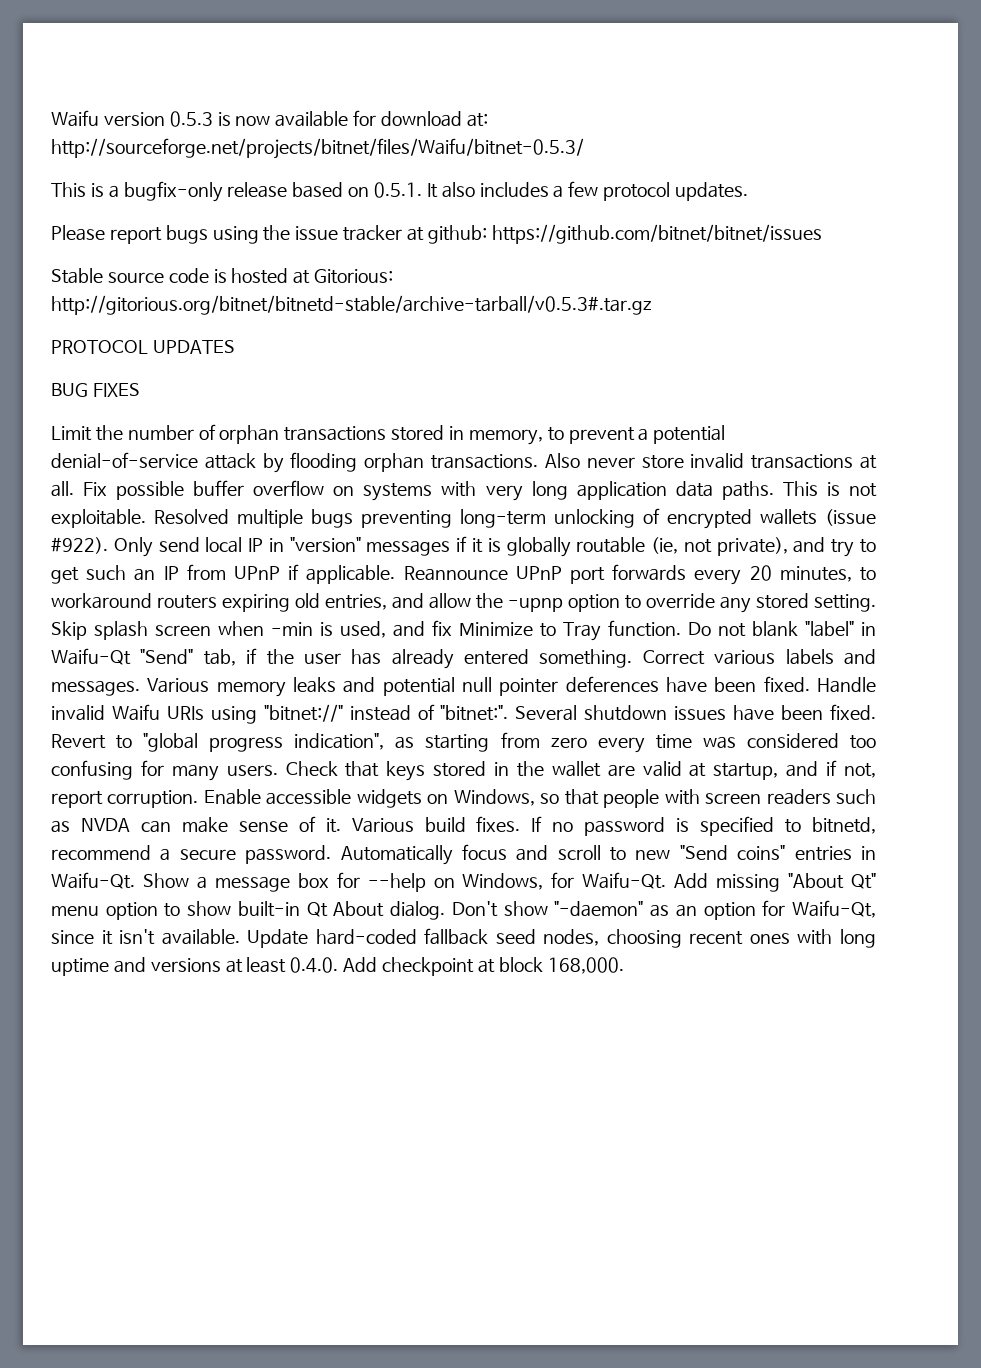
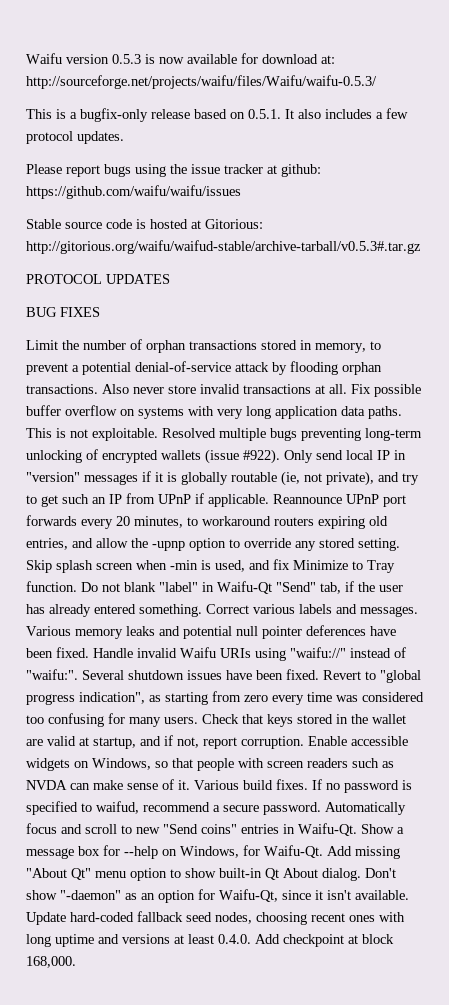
- Waifu version 0.5.3 is now available for download at: http://sourceforge.net/projects/bitnet/files/Waifu/bitnet-0.5.3/
+ Waifu version 0.5.3 is now available for download at: http://sourceforge.net/projects/waifu/files/Waifu/waifu-0.5.3/
- Please report bugs using the issue tracker at github: https://github.com/bitnet/bitnet/issues
+ Please report bugs using the issue tracker at github: https://github.com/waifu/waifu/issues
- Stable source code is hosted at Gitorious: http://gitorious.org/bitnet/bitnetd-stable/archive-tarball/v0.5.3#.tar.gz
+ Stable source code is hosted at Gitorious: http://gitorious.org/waifu/waifud-stable/archive-tarball/v0.5.3#.tar.gz
- Handle invalid Waifu URIs using "bitnet://" instead of "bitnet:".
+ Handle invalid Waifu URIs using "waifu://" instead of "waifu:".
- If no password is specified to bitnetd, recommend a secure password.
+ If no password is specified to waifud, recommend a secure password.

